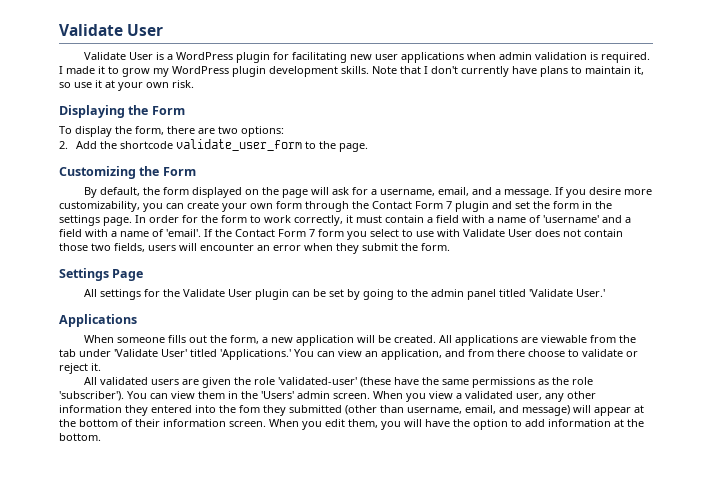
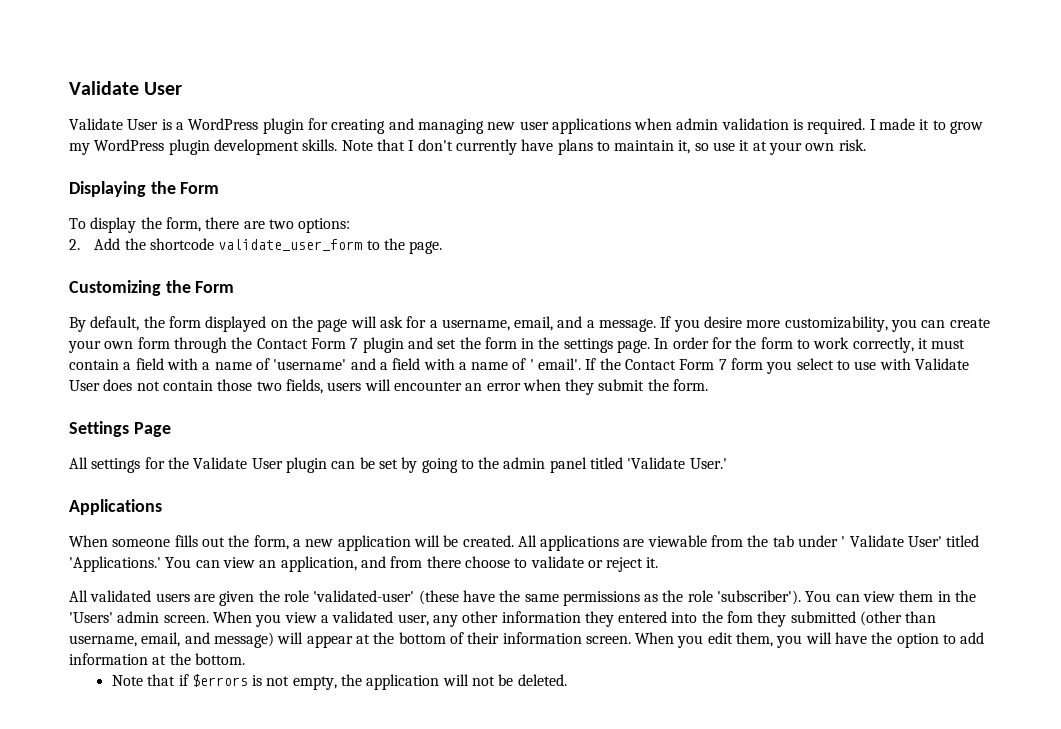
- Validate User is a WordPress plugin for facilitating new user applications when admin validation is required.
+ Validate User is a WordPress plugin for creating and managing new user applications when admin validation is required.
- In order for the form to work correctly, it must contain a field with a name of 'username' and a field with a name of 'email'.
+ In order for the form to work correctly, it must contain a field with a name of 'username' and a field with a name of ' email'.
- All applications are viewable from the tab under 'Validate User' titled 'Applications.'
+ All applications are viewable from the tab under ' Validate User' titled 'Applications.'
+ Note that if $errors is not empty, the application will not be deleted.

